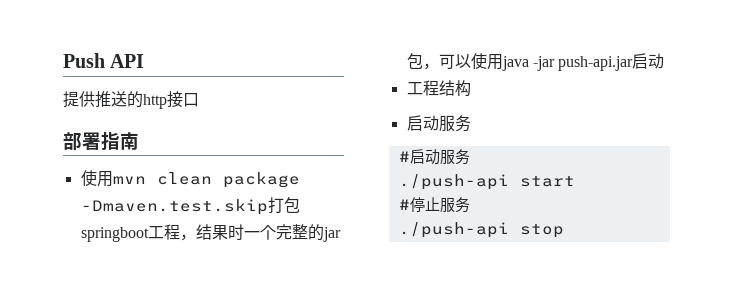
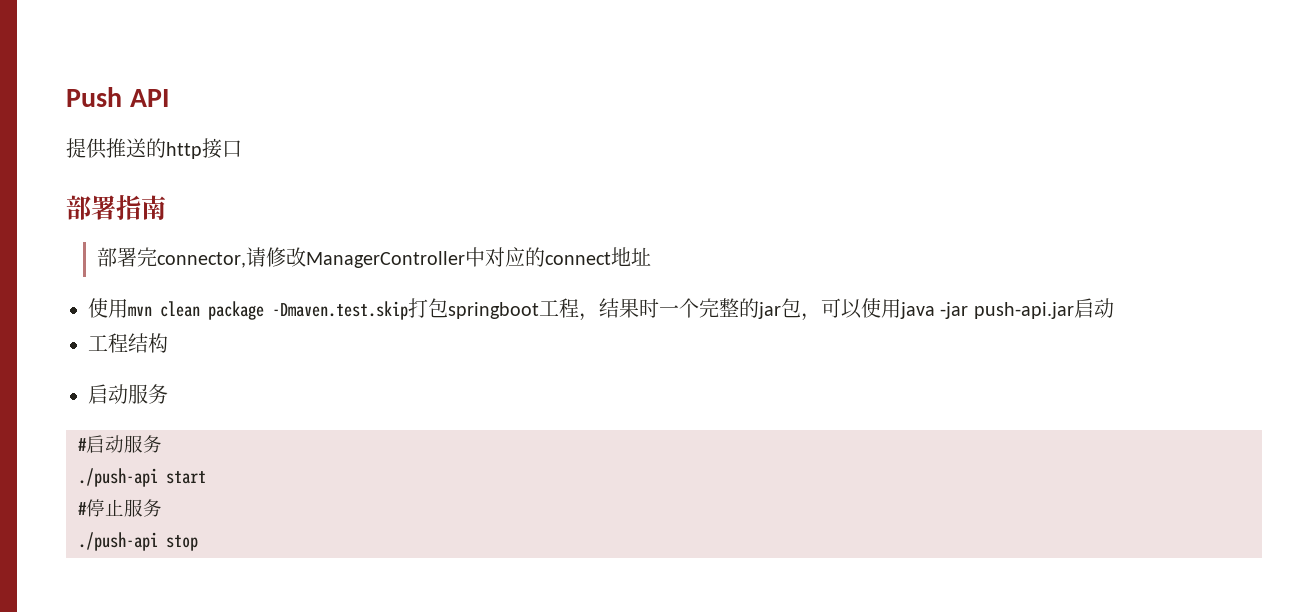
+ 部署完connector,请修改ManagerController中对应的connect地址

